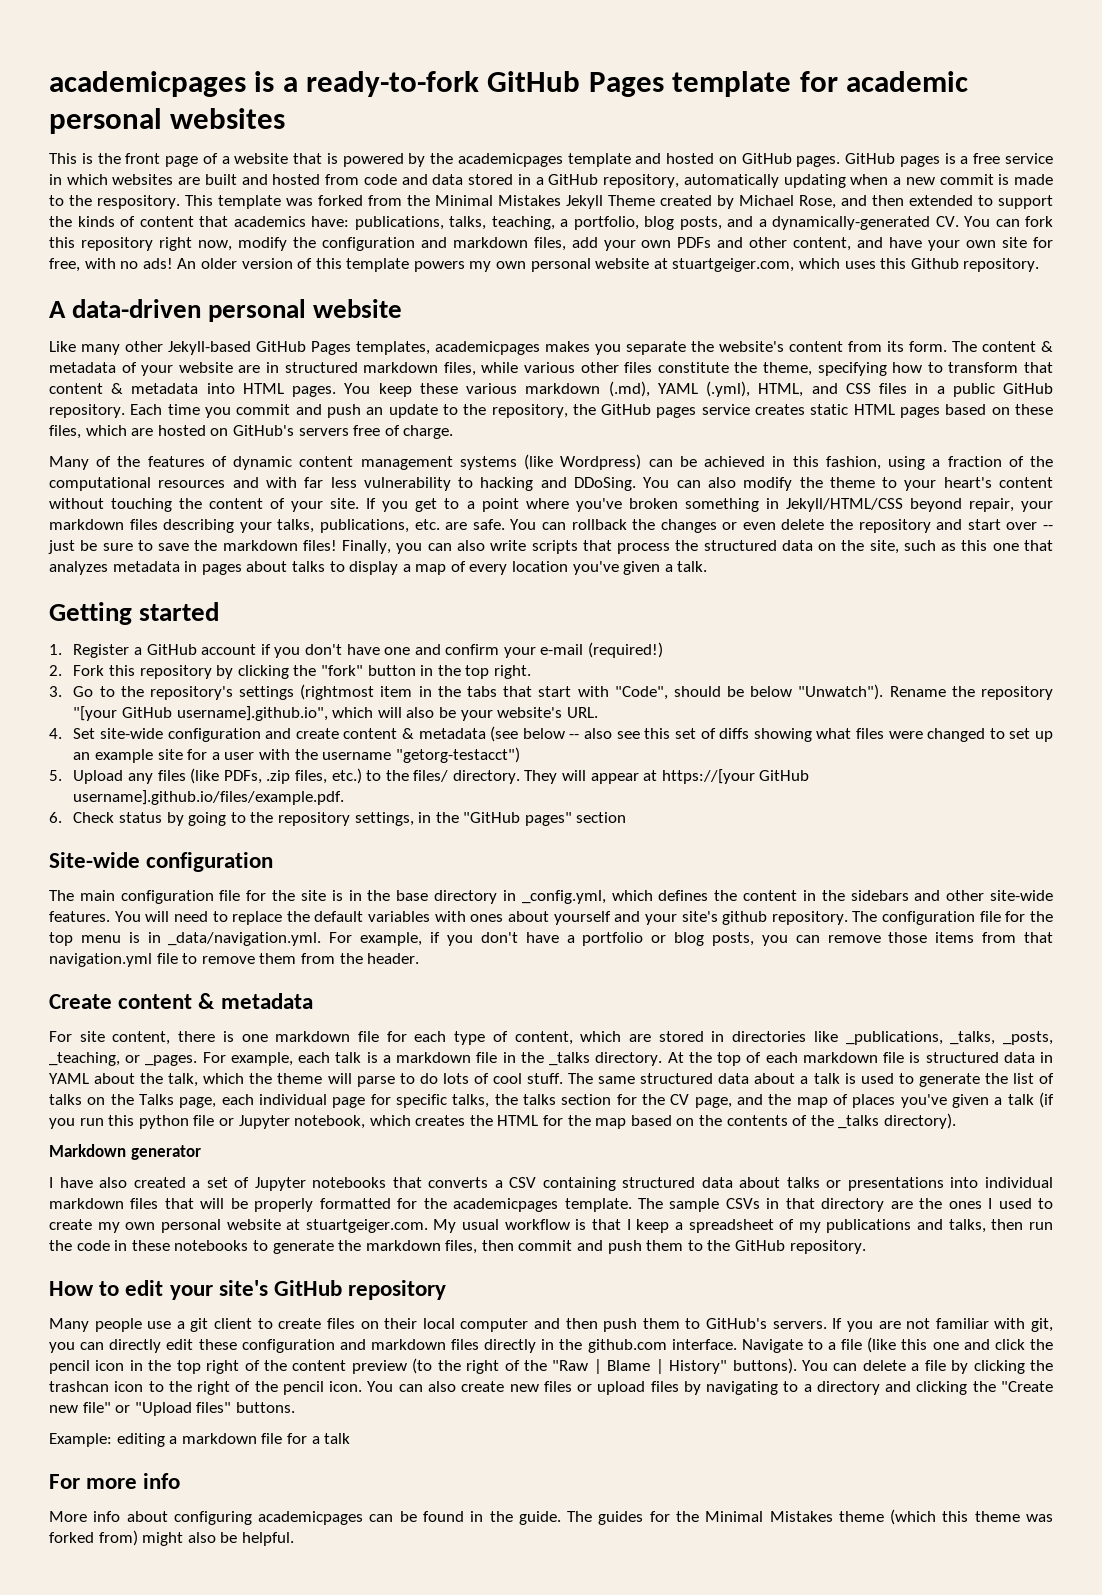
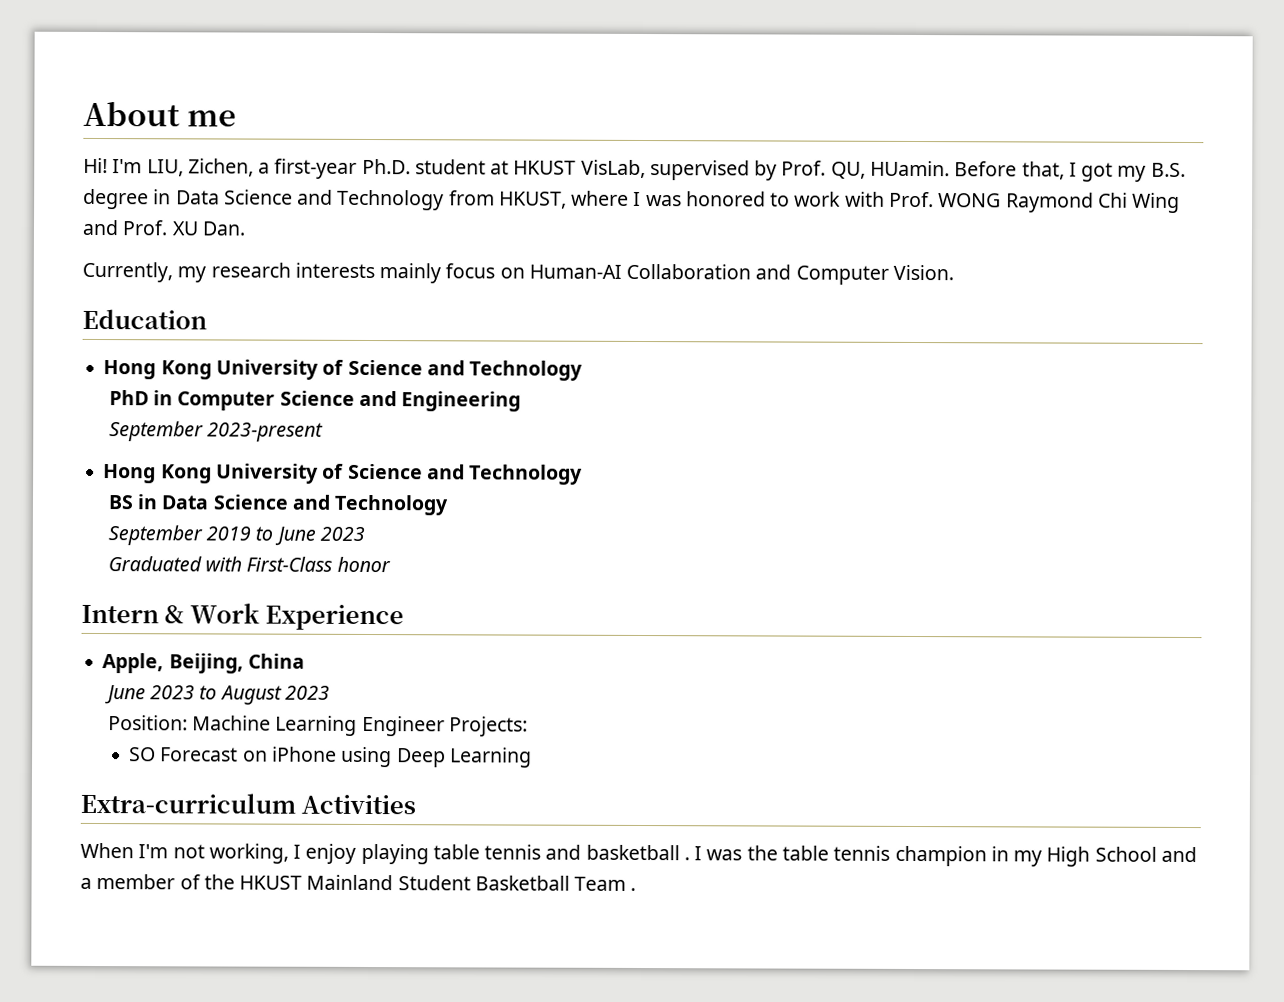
- academicpages is a ready-to-fork GitHub Pages template for academic personal websites
- This is the front page of a website that is powered by the academicpages template and hosted on GitHub pages. GitHub pages is a free service in which websites are built and hosted from code and data stored in a GitHub repository, automatically updating when a new commit is made to the respository. This template was forked from the Minimal Mistakes Jekyll Theme created by Michael Rose, and then extended to support the kinds of content that academics have: publications, talks, teaching, a portfolio, blog posts, and a dynamically-generated CV. You can fork this repository right now, modify the configuration and markdown files, add your own PDFs and other content, and have your own site for free, with no ads! An older version of this template powers my own personal website at stuartgeiger.com, which uses this Github repository.
- A data-driven personal website
- Like many other Jekyll-based GitHub Pages templates, academicpages makes you separate the website's content from its form. The content & metadata of your website are in structured markdown files, while various other files constitute the theme, specifying how to transform that content & metadata into HTML pages. You keep these various markdown (.md), YAML (.yml), HTML, and CSS files in a public GitHub repository. Each time you commit and push an update to the repository, the GitHub pages service creates static HTML pages based on these files, which are hosted on GitHub's servers free of charge.
- Many of the features of dynamic content management systems (like Wordpress) can be achieved in this fashion, using a fraction of the computational resources and with far less vulnerability to hacking and DDoSing. You can also modify the theme to your heart's content without touching the content of your site. If you get to a point where you've broken something in Jekyll/HTML/CSS beyond repair, your markdown files describing your talks, publications, etc. are safe. You can rollback the changes or even delete the repository and start over -- just be sure to save the markdown files! Finally, you can also write scripts that process the structured data on the site, such as this one that analyzes metadata in pages about talks to display a map of every location you've given a talk.
- Getting started
- 1. Register a GitHub account if you don't have one and confirm your e-mail (required!)
- 2. Fork this repository by clicking the "fork" button in the top right.
- 3. Go to the repository's settings (rightmost item in the tabs that start with "Code", should be below "Unwatch"). Rename the repository "[your GitHub username].github.io", which will also be your website's URL.
- 4. Set site-wide configuration and create content & metadata (see below -- also see this set of diffs showing what files were changed to set up an example site for a user with the username "getorg-testacct")
- 5. Upload any files (like PDFs, .zip files, etc.) to the files/ directory. They will appear at https://[your GitHub username].github.io/files/example.pdf.
- 6. Check status by going to the repository settings, in the "GitHub pages" section
- Site-wide configuration
- The main configuration file for the site is in the base directory in _config.yml, which defines the content in the sidebars and other site-wide features. You will need to replace the default variables with ones about yourself and your site's github repository. The configuration file for the top menu is in _data/navigation.yml. For example, if you don't have a portfolio or blog posts, you can remove those items from that navigation.yml file to remove them from the header.
- Create content & metadata
- For site content, there is one markdown file for each type of content, which are stored in directories like _publications, _talks, _posts, _teaching, or _pages. For example, each talk is a markdown file in the _talks directory. At the top of each markdown file is structured data in YAML about the talk, which the theme will parse to do lots of cool stuff. The same structured data about a talk is used to generate the list of talks on the Talks page, each individual page for specific talks, the talks section for the CV page, and the map of places you've given a talk (if you run this python file or Jupyter notebook, which creates the HTML for the map based on the contents of the _talks directory).
- Markdown generator
- I have also created a set of Jupyter notebooks that converts a CSV containing structured data about talks or presentations into individual markdown files that will be properly formatted for the academicpages template. The sample CSVs in that directory are the ones I used to create my own personal website at stuartgeiger.com. My usual workflow is that I keep a spreadsheet of my publications and talks, then run the code in these notebooks to generate the markdown files, then commit and push them to the GitHub repository.
- How to edit your site's GitHub repository
- Many people use a git client to create files on their local computer and then push them to GitHub's servers. If you are not familiar with git, you can directly edit these configuration and markdown files directly in the github.com interface. Navigate to a file (like this one and click the pencil icon in the top right of the content preview (to the right of the "Raw | Blame | History" buttons). You can delete a file by clicking the trashcan icon to the right of the pencil icon. You can also create new files or upload files by navigating to a directory and clicking the "Create new file" or "Upload files" buttons.
- Example: editing a markdown file for a talk
- For more info
- More info about configuring academicpages can be found in the guide. The guides for the Minimal Mistakes theme (which this theme was forked from) might also be helpful.
+ About me
+ Hi! I'm LIU, Zichen, a first-year Ph.D. student at HKUST VisLab, supervised by Prof. QU, HUamin. Before that, I got my B.S. degree in Data Science and Technology from HKUST, where I was honored to work with Prof. WONG Raymond Chi Wing and Prof. XU Dan.
+ Currently, my research interests mainly focus on Human-AI Collaboration and Computer Vision.
+ Education
+ Hong Kong University of Science and Technology
+ PhD in Computer Science and Engineering
+ September 2023-present
+ Hong Kong University of Science and Technology
+ BS in Data Science and Technology
+ September 2019 to June 2023
+ Graduated with First-Class honor
+ Intern & Work Experience
+ Apple, Beijing, China
+ June 2023 to August 2023
+ Position: Machine Learning Engineer Projects:
+ SO Forecast on iPhone using Deep Learning
+ Extra-curriculum Activities
+ When I'm not working, I enjoy playing table tennis and basketball . I was the table tennis champion in my High School and a member of the HKUST Mainland Student Basketball Team .

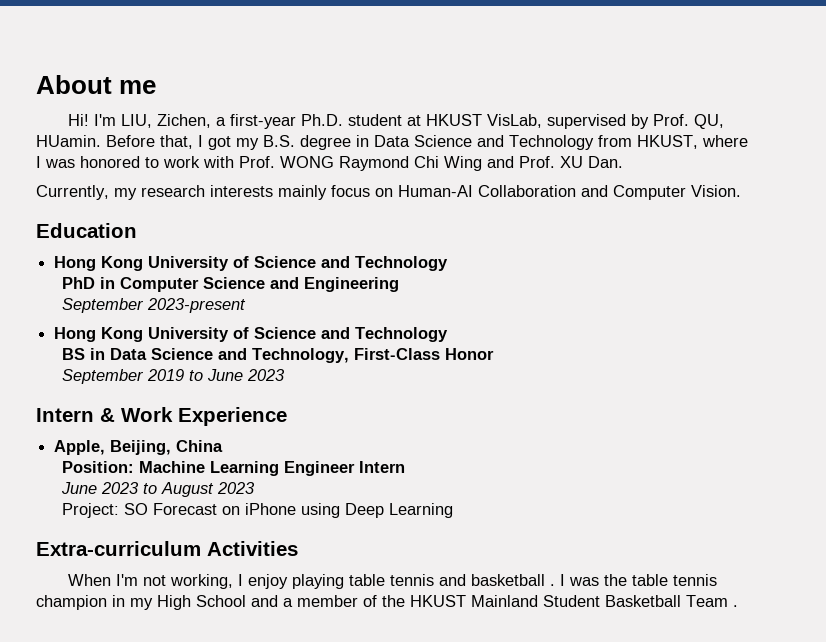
- BS in Data Science and Technology
+ BS in Data Science and Technology, First-Class Honor
- Graduated with First-Class honor
+ Position: Machine Learning Engineer Intern
- Position: Machine Learning Engineer Projects:
- SO Forecast on iPhone using Deep Learning
+ Project: SO Forecast on iPhone using Deep Learning

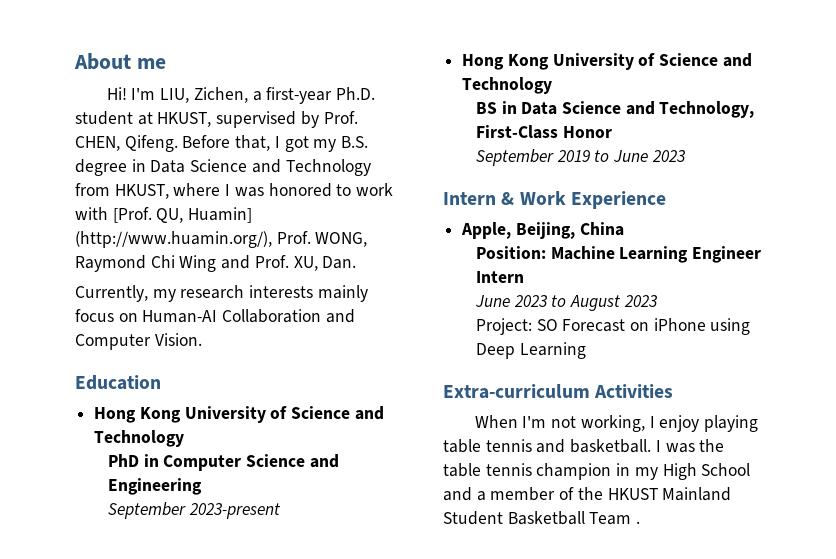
- I'm LIU, Zichen, a first-year Ph.D. student at HKUST VisLab, supervised by Prof. QU, HUamin.
+ I'm LIU, Zichen, a first-year Ph.D. student at HKUST, supervised by Prof. CHEN, Qifeng.
- Before that, I got my B.S. degree in Data Science and Technology from HKUST, where I was honored to work with Prof. WONG Raymond Chi Wing and Prof. XU Dan.
+ Before that, I got my B.S. degree in Data Science and Technology from HKUST, where I was honored to work with [Prof. QU, Huamin] (http://www.huamin.org/), Prof. WONG, Raymond Chi Wing and Prof. XU, Dan.
- When I'm not working, I enjoy playing table tennis and basketball .
+ When I'm not working, I enjoy playing table tennis and basketball.

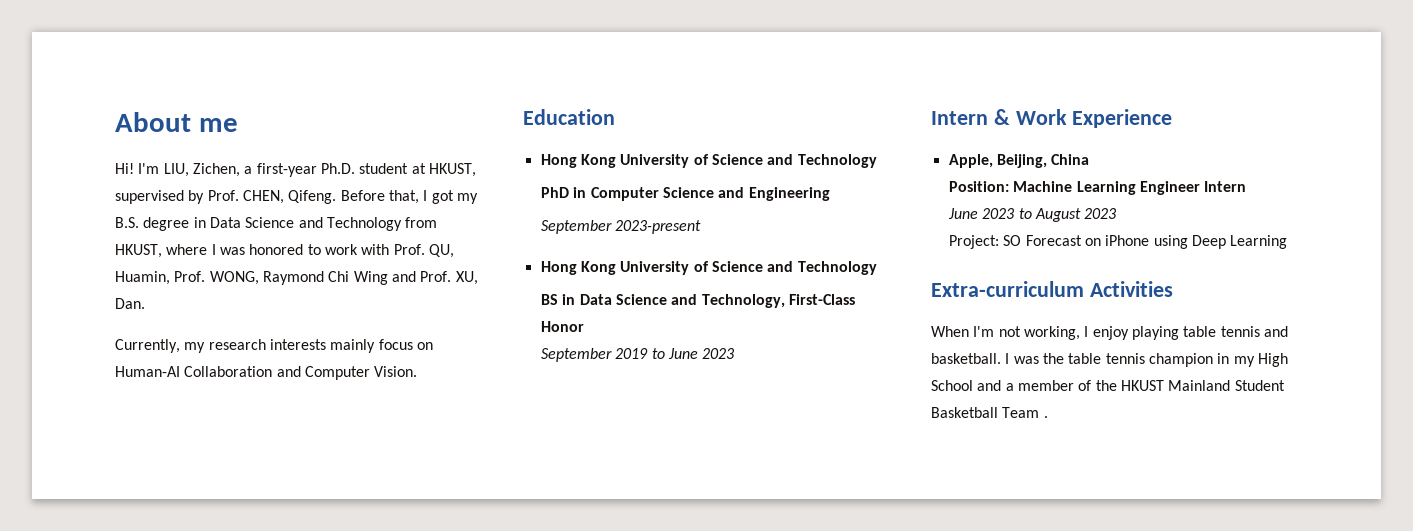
- Before that, I got my B.S. degree in Data Science and Technology from HKUST, where I was honored to work with [Prof. QU, Huamin] (http://www.huamin.org/), Prof. WONG, Raymond Chi Wing and Prof. XU, Dan.
+ Before that, I got my B.S. degree in Data Science and Technology from HKUST, where I was honored to work with Prof. QU, Huamin, Prof. WONG, Raymond Chi Wing and Prof. XU, Dan.

